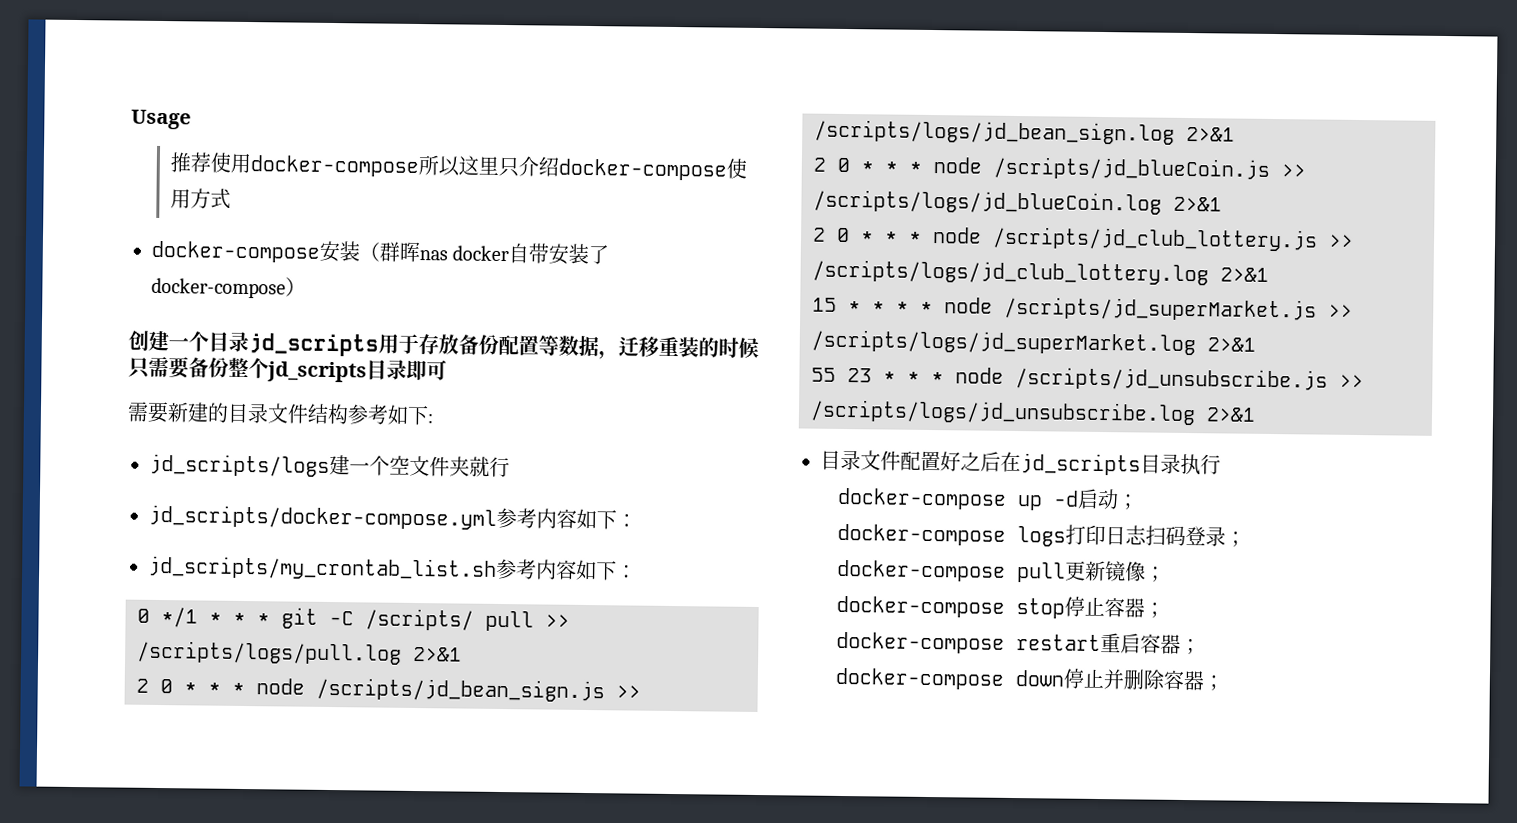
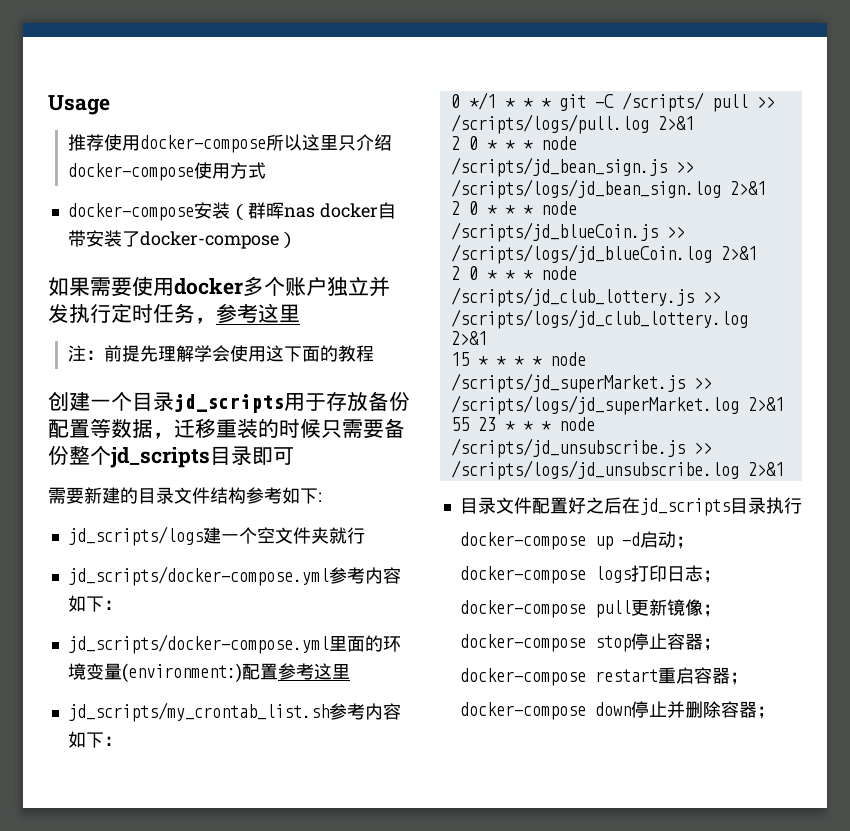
+ 如果需要使用docker多个账户独立并发执行定时任务，参考这里
+ 注：前提先理解学会使用这下面的教程
+ jd_scripts/docker-compose.yml里面的环境变量(environment:)配置参考这里
- docker-compose logs打印日志扫码登录；
+ docker-compose logs打印日志；

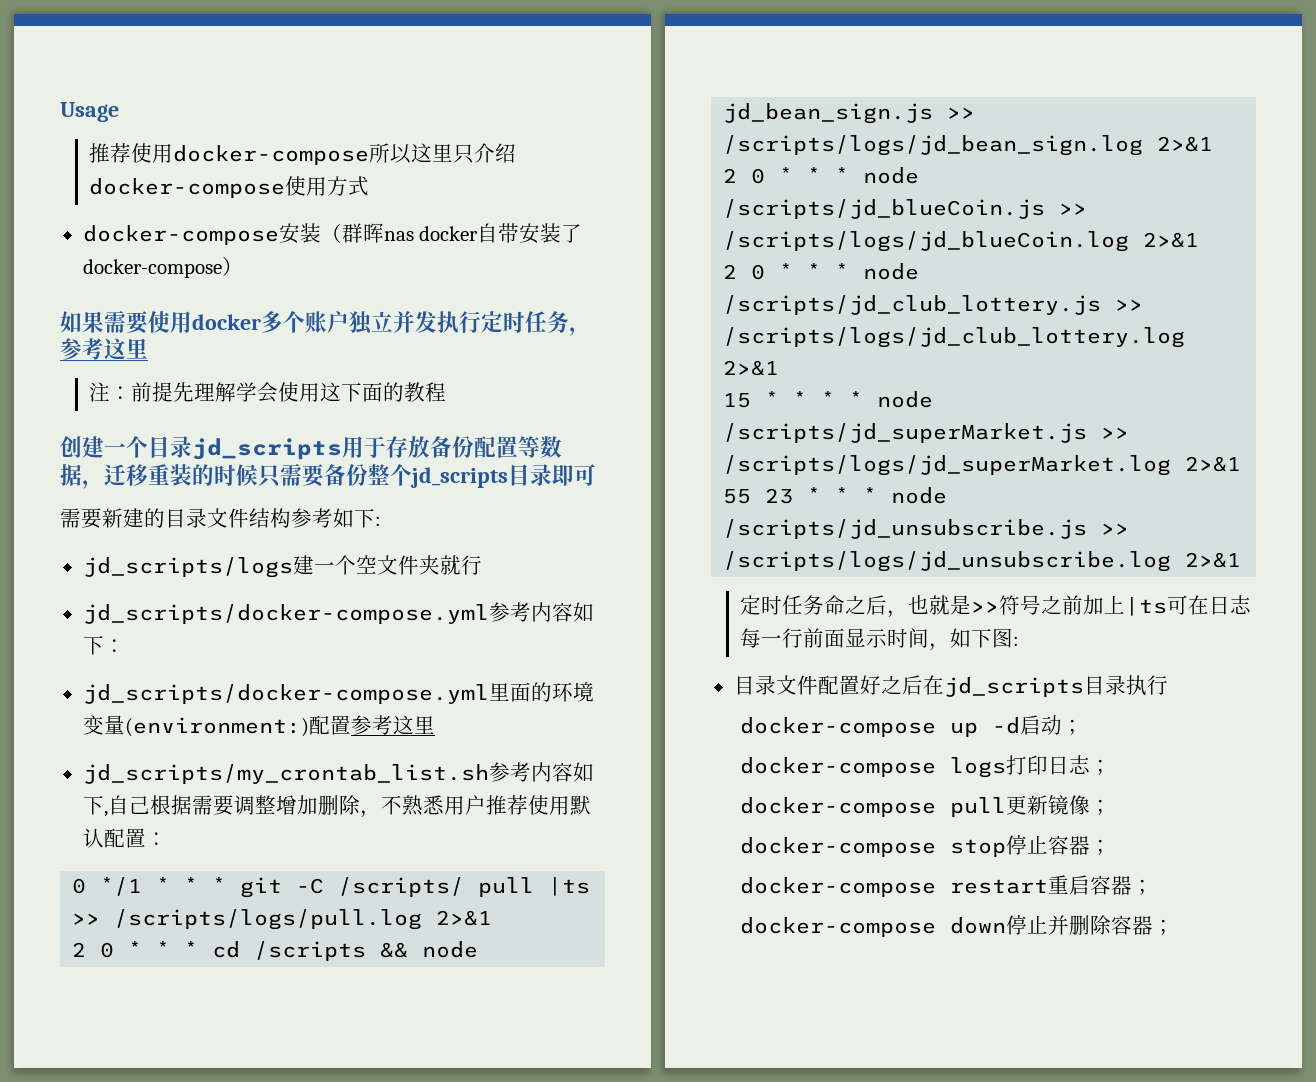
- jd_scripts/my_crontab_list.sh参考内容如下：
+ jd_scripts/my_crontab_list.sh参考内容如下,自己根据需要调整增加删除，不熟悉用户推荐使用默认配置：
- 0 */1 * * * git -C /scripts/ pull >> /scripts/logs/pull.log 2>&1
+ 0 */1 * * * git -C /scripts/ pull |ts >> /scripts/logs/pull.log 2>&1
- 2 0 * * * node /scripts/jd_bean_sign.js >> /scripts/logs/jd_bean_sign.log 2>&1
+ 2 0 * * * cd /scripts && node jd_bean_sign.js >> /scripts/logs/jd_bean_sign.log 2>&1
+ 定时任务命之后，也就是>>符号之前加上|ts可在日志每一行前面显示时间，如下图:

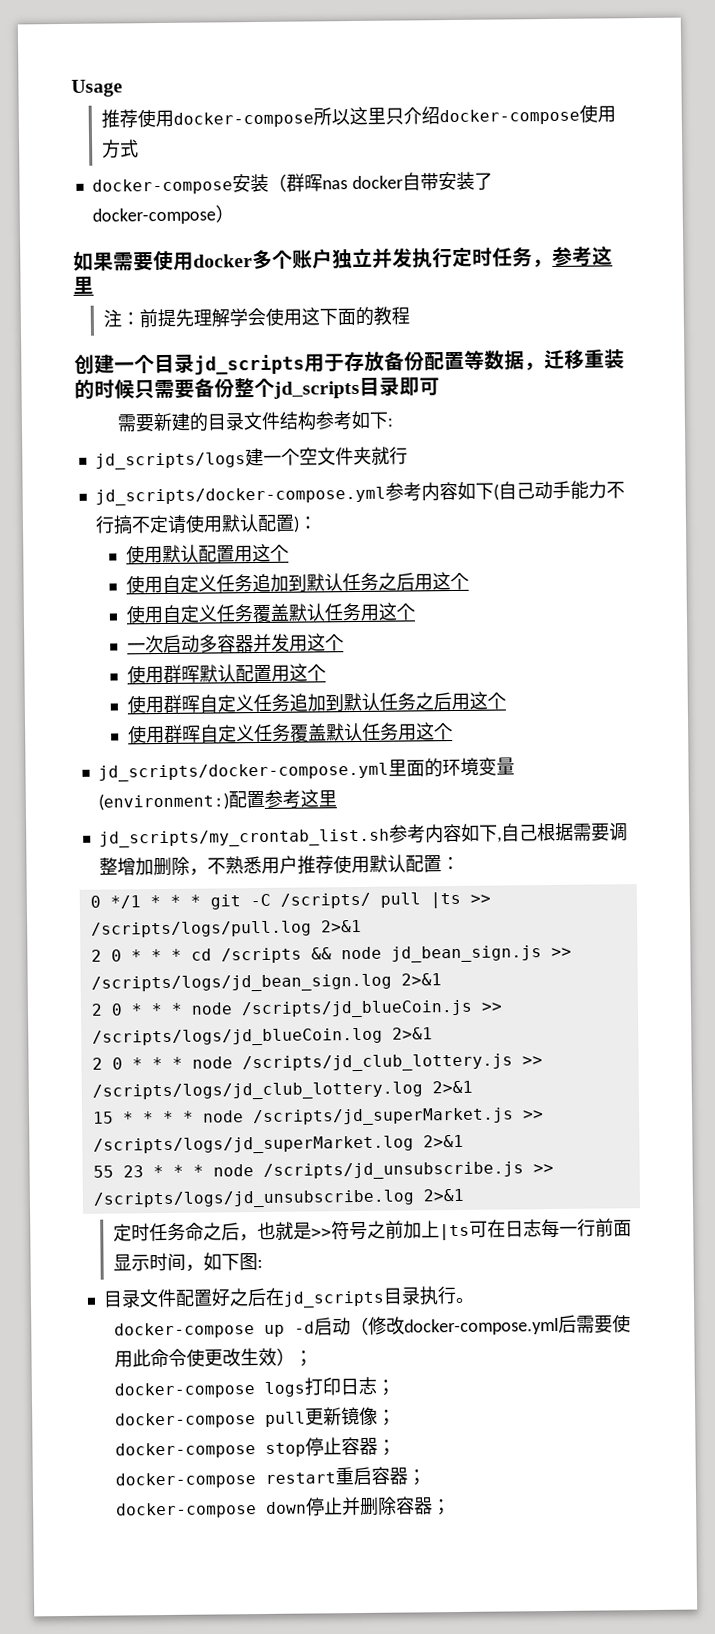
- jd_scripts/docker-compose.yml参考内容如下：
+ jd_scripts/docker-compose.yml参考内容如下(自己动手能力不行搞不定请使用默认配置)：
+ 使用默认配置用这个
+ 使用自定义任务追加到默认任务之后用这个
+ 使用自定义任务覆盖默认任务用这个
+ 一次启动多容器并发用这个
+ 使用群晖默认配置用这个
+ 使用群晖自定义任务追加到默认任务之后用这个
+ 使用群晖自定义任务覆盖默认任务用这个
- 目录文件配置好之后在jd_scripts目录执行
+ 目录文件配置好之后在jd_scripts目录执行。
- docker-compose up -d启动；
+ docker-compose up -d启动（修改docker-compose.yml后需要使用此命令使更改生效）；

